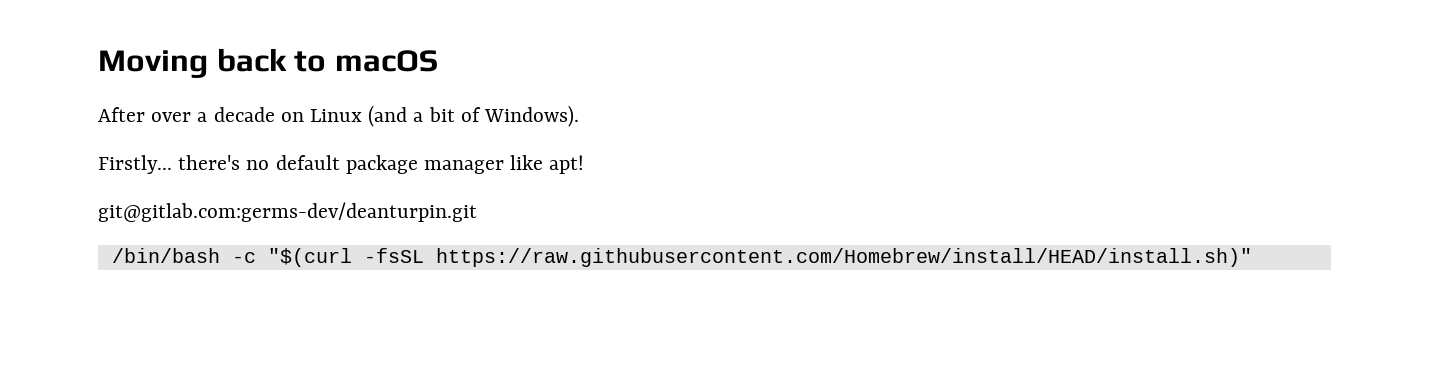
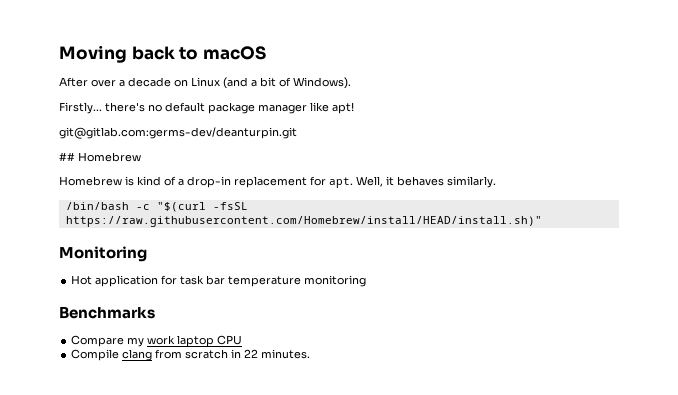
+ ## Homebrew
+ Homebrew is kind of a drop-in replacement for apt. Well, it behaves similarly.
+ Monitoring
+ Hot application for task bar temperature monitoring
+ Benchmarks
+ Compare my work laptop CPU
+ Compile clang from scratch in 22 minutes.

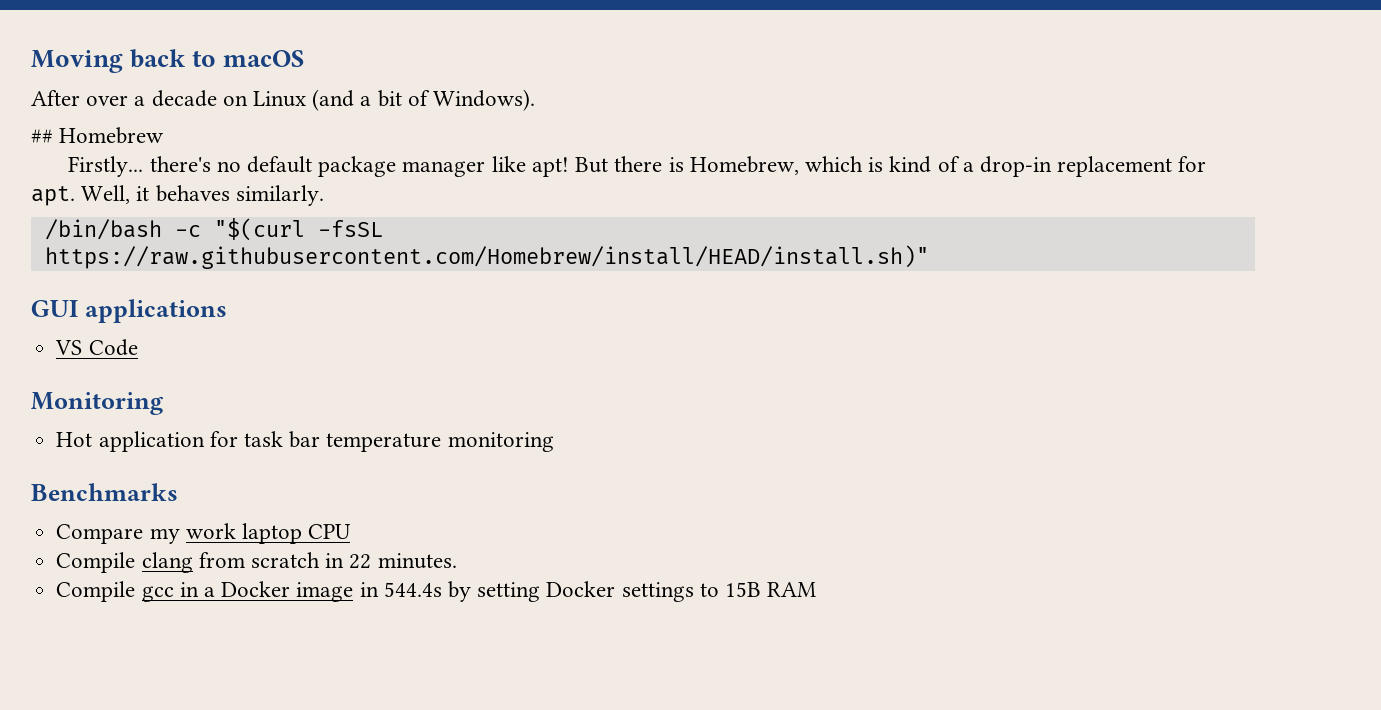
+ ## Homebrew
- Firstly... there's no default package manager like apt!
- git@gitlab.com:germs-dev/deanturpin.git
- ## Homebrew
- Homebrew is kind of a drop-in replacement for apt.
+ Firstly... there's no default package manager like apt! But there is Homebrew, which is kind of a drop-in replacement for apt.
+ GUI applications
+ VS Code
+ Compile gcc in a Docker image in 544.4s by setting Docker settings to 15B RAM

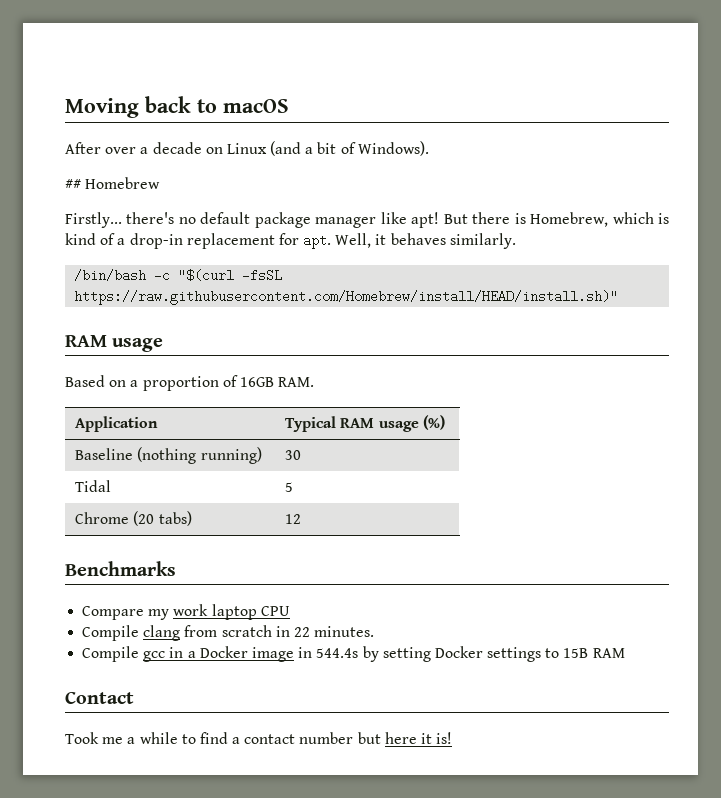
  /bin/bash -c "$(curl -fsSL https://raw.githubusercontent.com/Homebrew/install/HEAD/install.sh)"
- GUI applications
- VS Code
- Monitoring
- Hot application for task bar temperature monitoring
+ RAM usage
+ Based on a proportion of 16GB RAM.
+ Application | Typical RAM usage (%)
+ Baseline (nothing running) | 30
+ Tidal | 5
+ Chrome (20 tabs) | 12
+ Contact
+ Took me a while to find a contact number but here it is!

